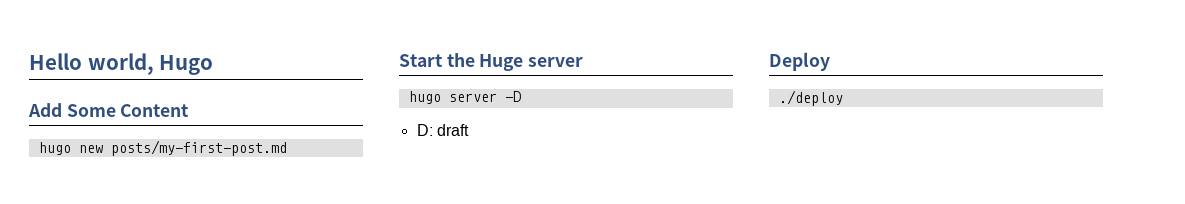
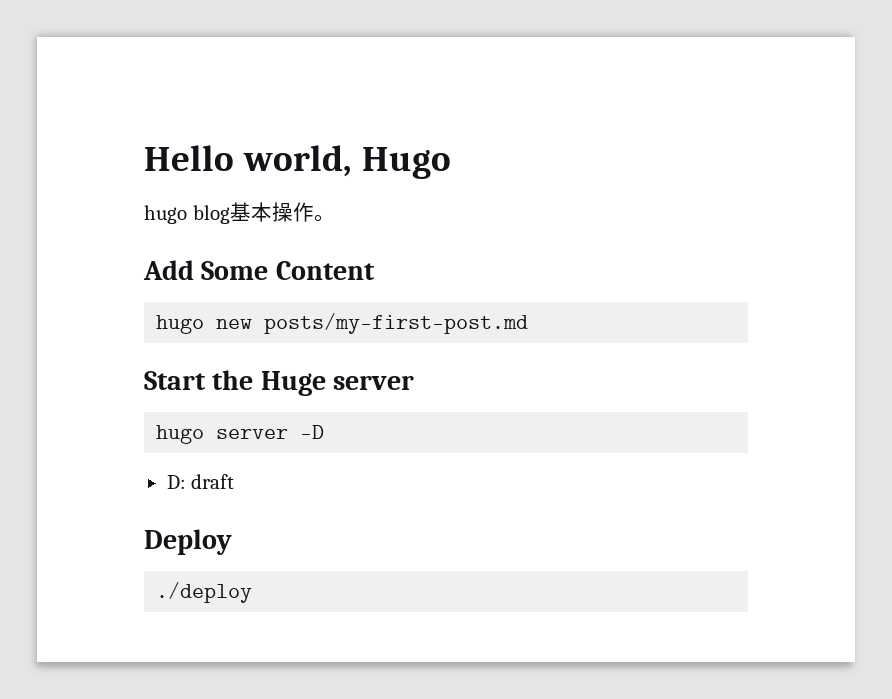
+ hugo blog基本操作。

